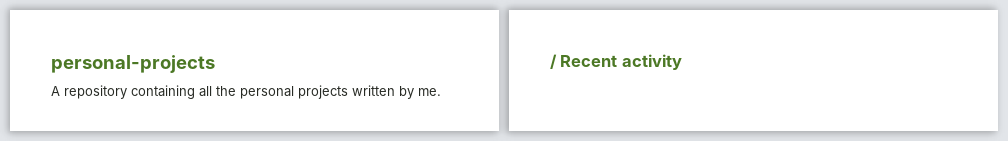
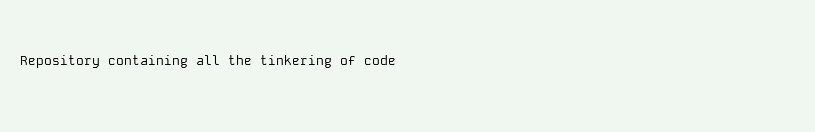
- personal-projects
- A repository containing all the personal projects written by me.
- / Recent activity
+ Repository containing all the tinkering of code

